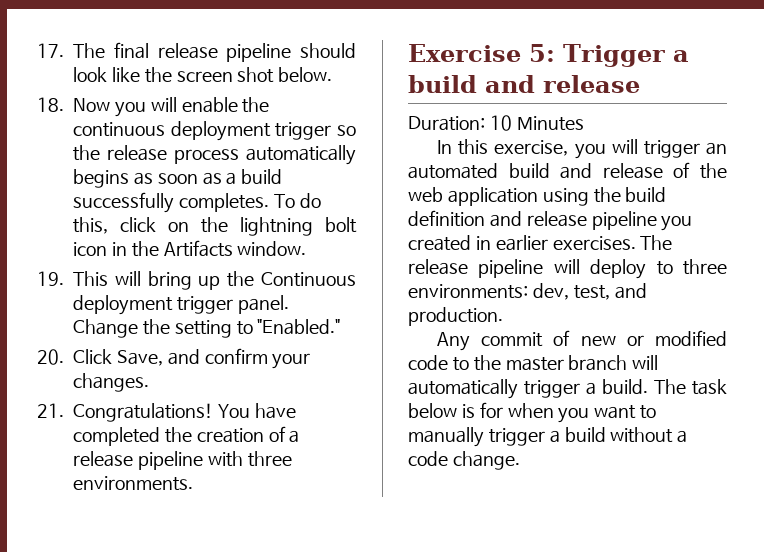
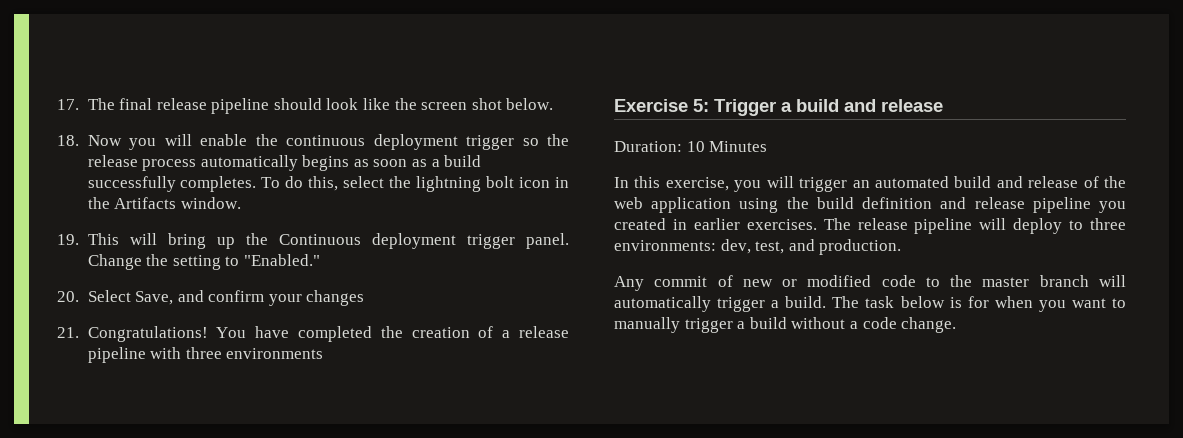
- To do this, click on the lightning bolt icon in the Artifacts window.
+ To do this, select the lightning bolt icon in the Artifacts window.
- 20. Click Save, and confirm your changes.
+ 20. Select Save, and confirm your changes
- You have completed the creation of a release pipeline with three environments.
+ You have completed the creation of a release pipeline with three environments

